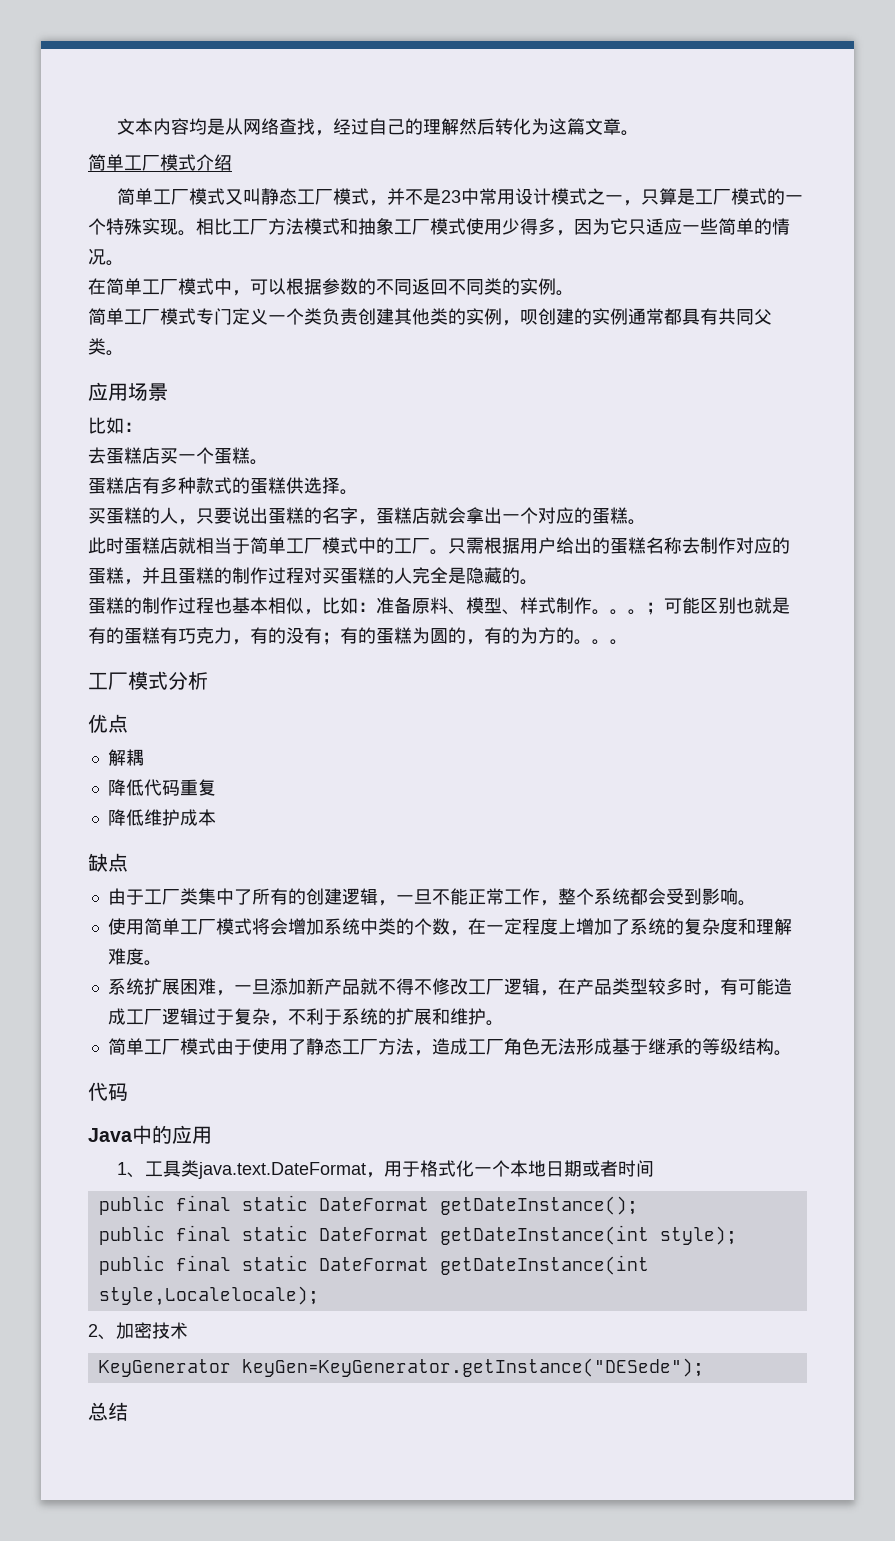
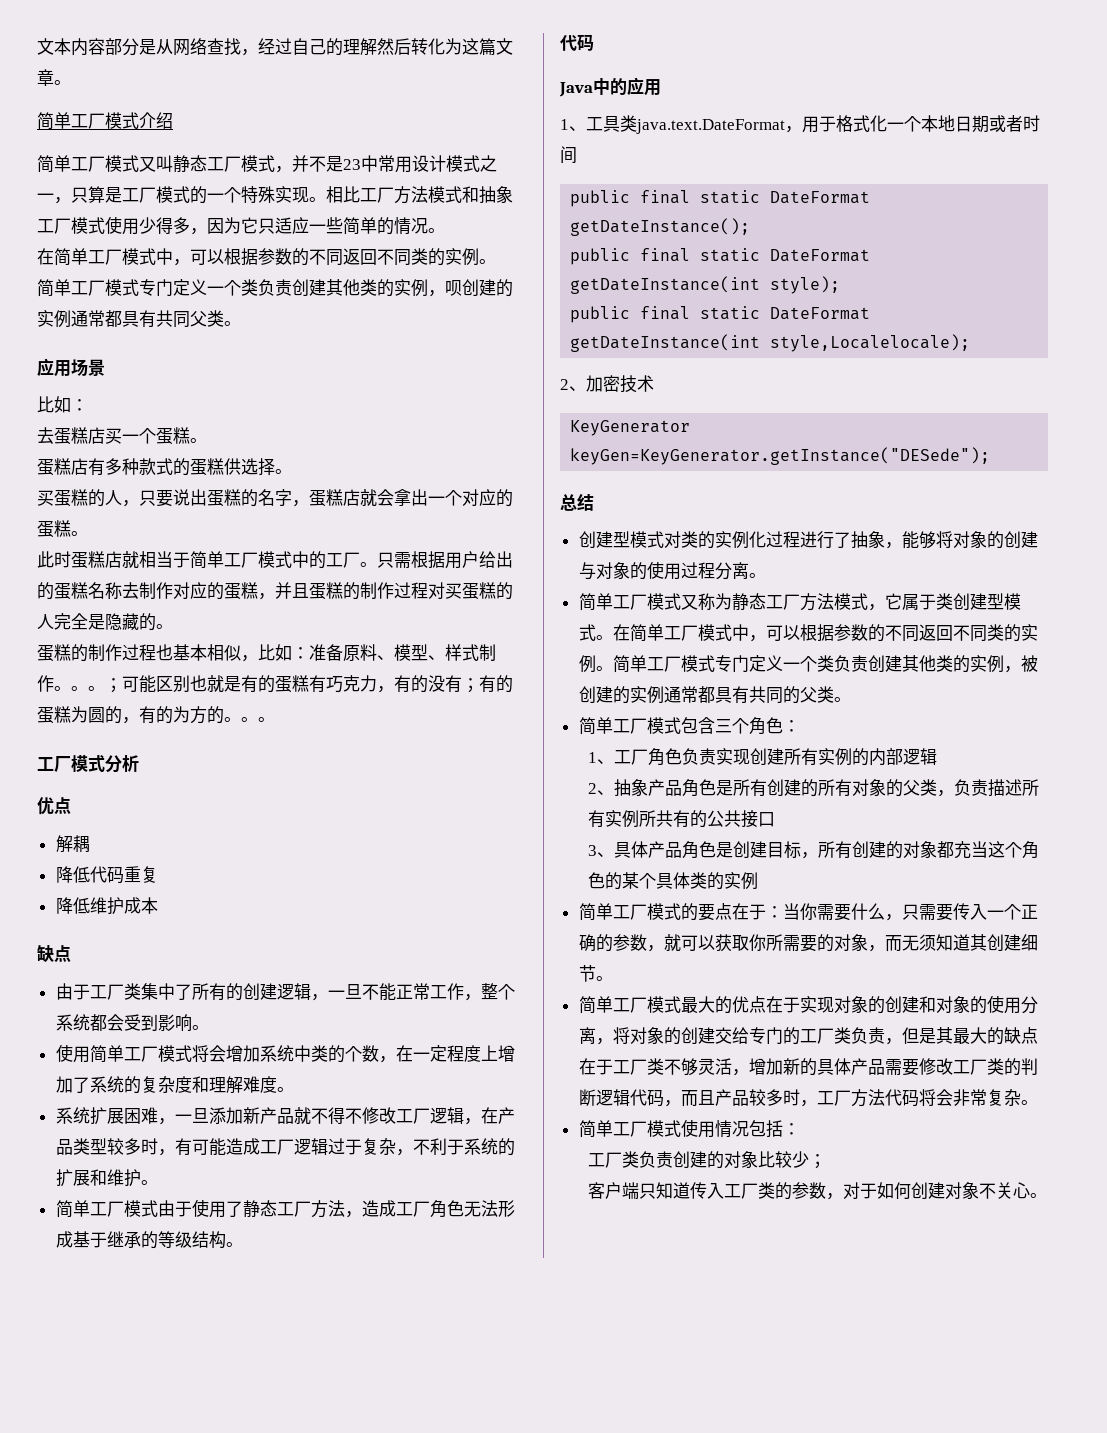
- 文本内容均是从网络查找，经过自己的理解然后转化为这篇文章。
+ 文本内容部分是从网络查找，经过自己的理解然后转化为这篇文章。
+ 创建型模式对类的实例化过程进行了抽象，能够将对象的创建与对象的使用过程分离。
+ 简单工厂模式又称为静态工厂方法模式，它属于类创建型模式。在简单工厂模式中，可以根据参数的不同返回不同类的实例。简单工厂模式专门定义一个类负责创建其他类的实例，被创建的实例通常都具有共同的父类。
+ 简单工厂模式包含三个角色：
+ 1、工厂角色负责实现创建所有实例的内部逻辑
+ 2、抽象产品角色是所有创建的所有对象的父类，负责描述所有实例所共有的公共接口
+ 3、具体产品角色是创建目标，所有创建的对象都充当这个角色的某个具体类的实例
+ 简单工厂模式的要点在于：当你需要什么，只需要传入一个正确的参数，就可以获取你所需要的对象，而无须知道其创建细节。
+ 简单工厂模式最大的优点在于实现对象的创建和对象的使用分离，将对象的创建交给专门的工厂类负责，但是其最大的缺点在于工厂类不够灵活，增加新的具体产品需要修改工厂类的判断逻辑代码，而且产品较多时，工厂方法代码将会非常复杂。
+ 简单工厂模式使用情况包括：
+ 工厂类负责创建的对象比较少；
+ 客户端只知道传入工厂类的参数，对于如何创建对象不关心。

